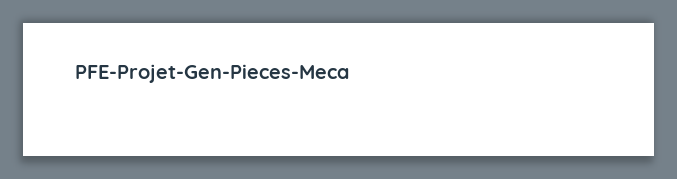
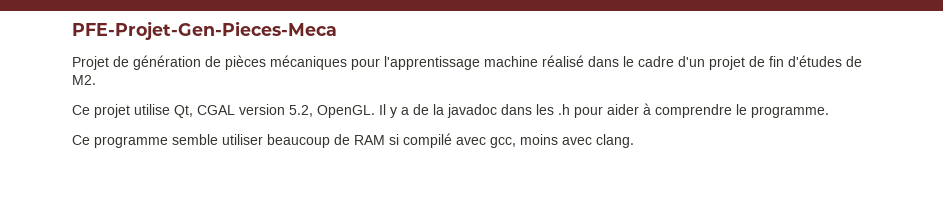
+ Projet de génération de pièces mécaniques pour l'apprentissage machine réalisé dans le cadre d'un projet de fin d'études de M2.
+ Ce projet utilise Qt, CGAL version 5.2, OpenGL. Il y a de la javadoc dans les .h pour aider à comprendre le programme.
+ Ce programme semble utiliser beaucoup de RAM si compilé avec gcc, moins avec clang.

